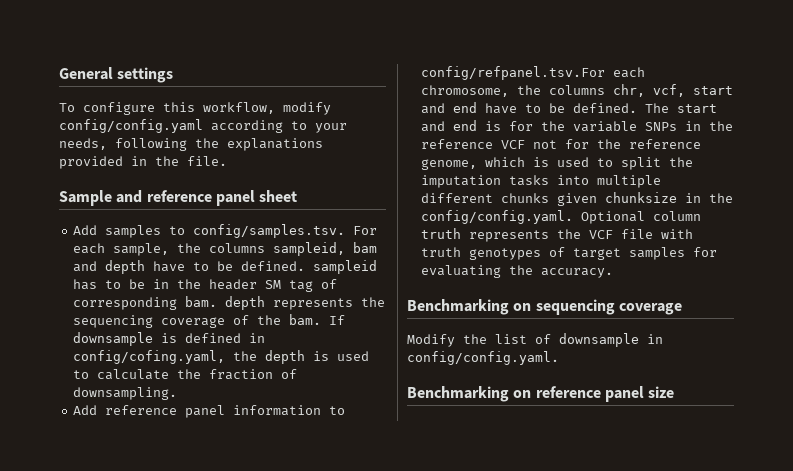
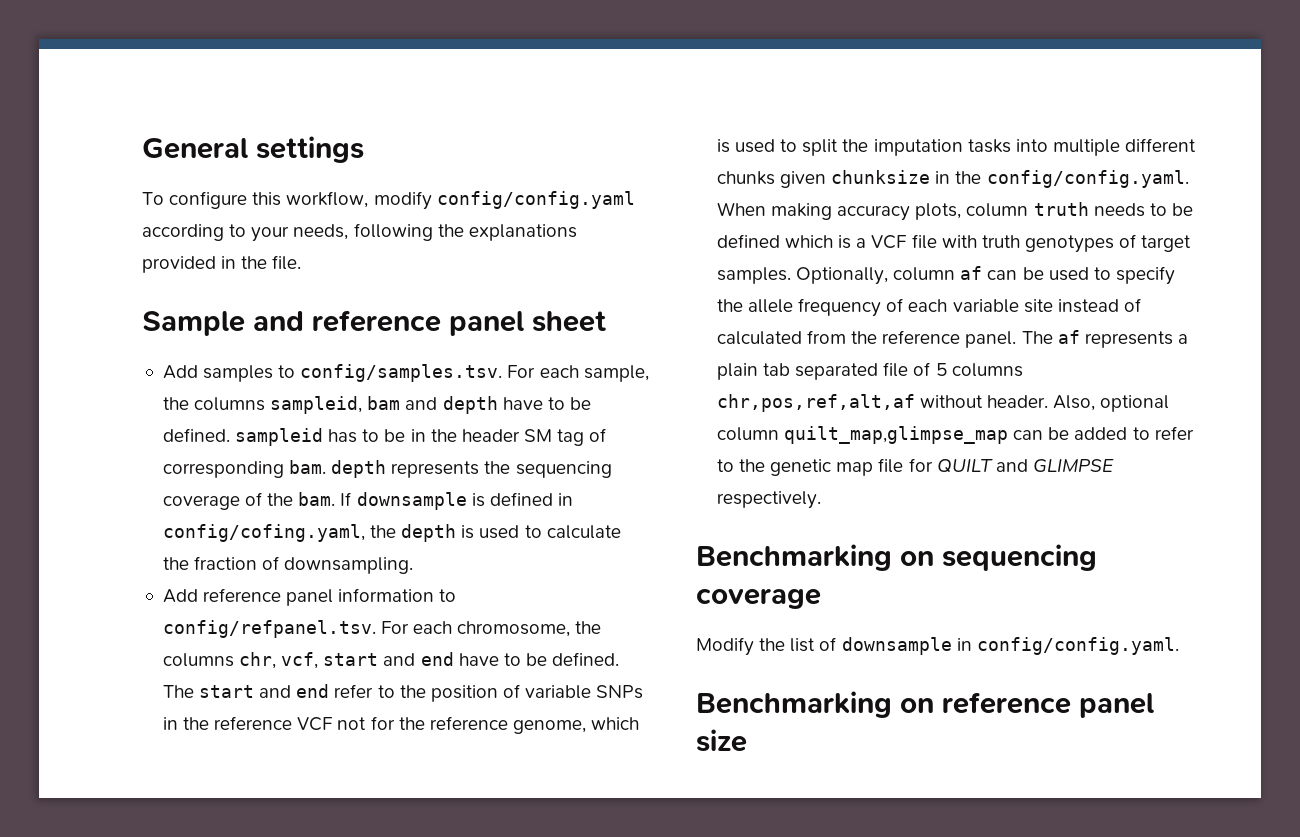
- Add reference panel information to config/refpanel.tsv.For each chromosome, the columns chr, vcf, start and end have to be defined.
+ Add reference panel information to config/refpanel.tsv. For each chromosome, the columns chr, vcf, start and end have to be defined.
- The start and end is for the variable SNPs in the reference VCF not for the reference genome, which is used to split the imputation tasks into multiple different chunks given chunksize in the config/config.yaml. Optional column truth represents the VCF file with truth genotypes of target samples for evaluating the accuracy.
+ The start and end refer to the position of variable SNPs in the reference VCF not for the reference genome, which is used to split the imputation tasks into multiple different chunks given chunksize in the config/config.yaml. When making accuracy plots, column truth needs to be defined which is a VCF file with truth genotypes of target samples. Optionally, column af can be used to specify the allele frequency of each variable site instead of calculated from the reference panel. The af represents a plain tab separated file of 5 columns chr,pos,ref,alt,af without header. Also, optional column quilt_map,glimpse_map can be added to refer to the genetic map file for QUILT and GLIMPSE respectively.

